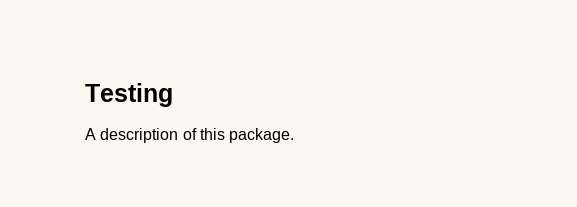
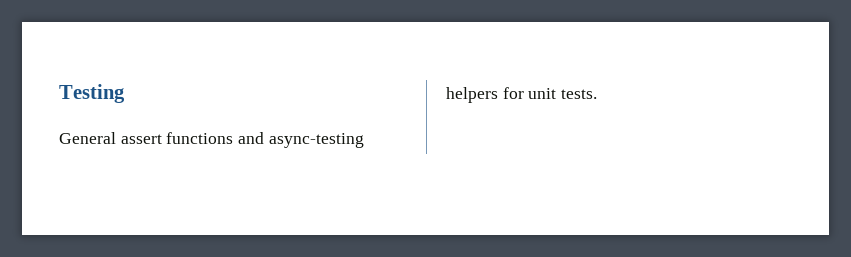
- A description of this package.
+ General assert functions and async-testing helpers for unit tests.

